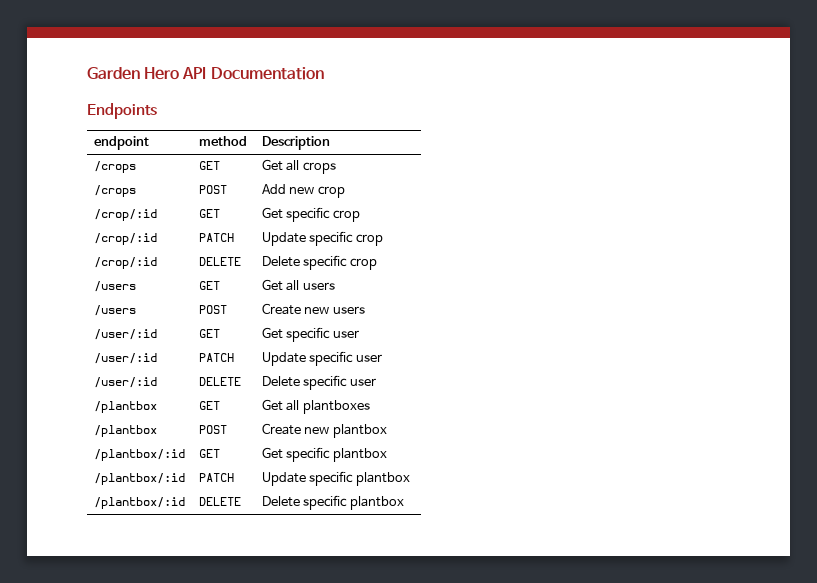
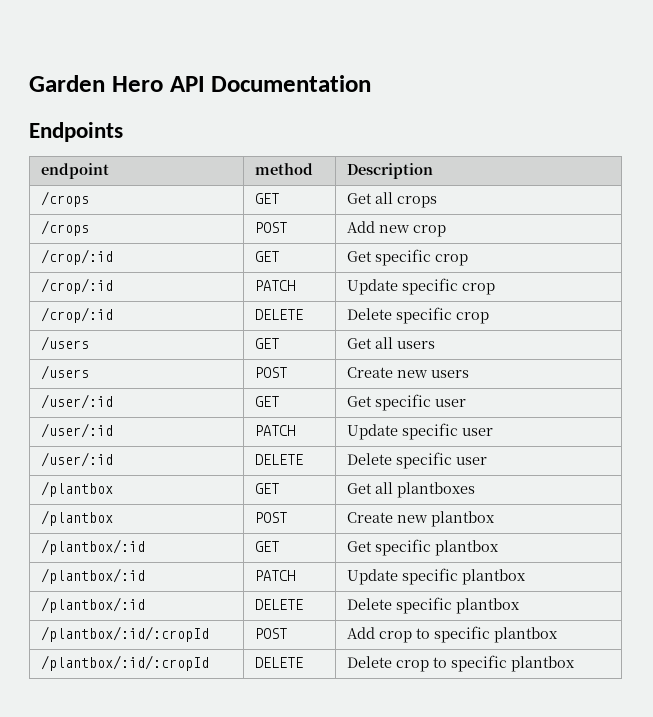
+ /plantbox/:id/:cropId | POST | Add crop to specific plantbox
+ /plantbox/:id/:cropId | DELETE | Delete crop to specific plantbox

